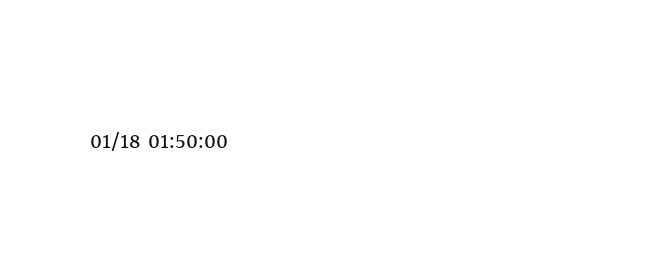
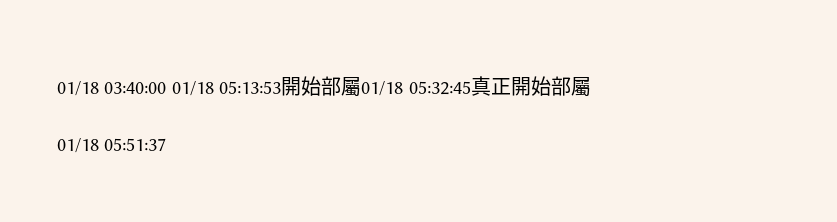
- 01/18 01:50:00
+ 01/18 03:40:00 01/18 05:13:53開始部屬01/18 05:32:45真正開始部屬
+ 01/18 05:51:37

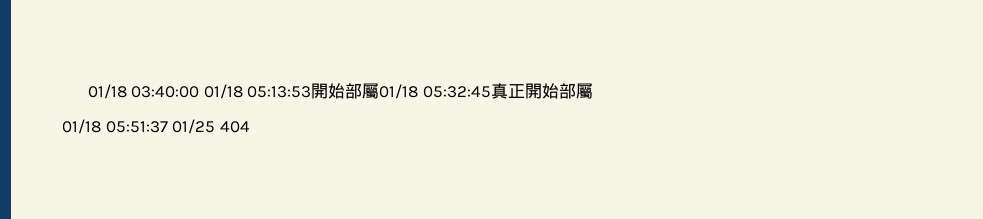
- 01/18 05:51:37
+ 01/18 05:51:37 01/25 404

